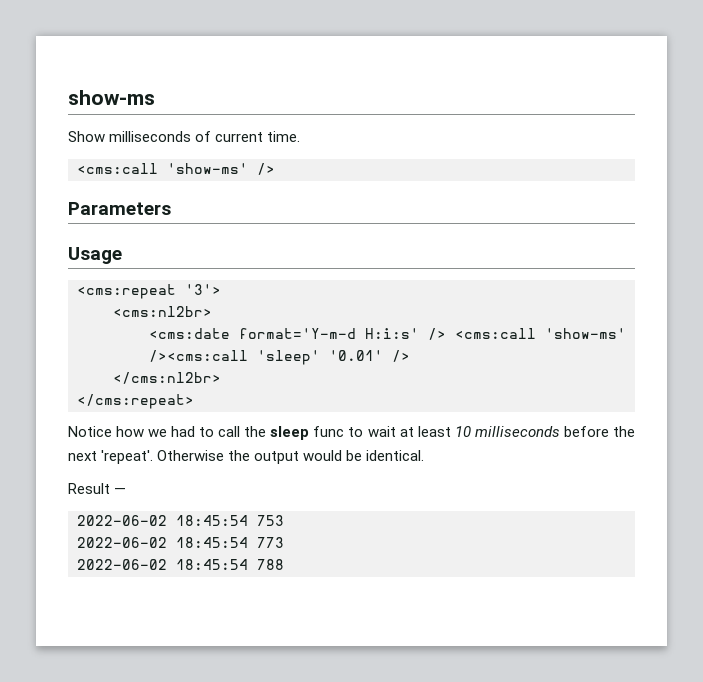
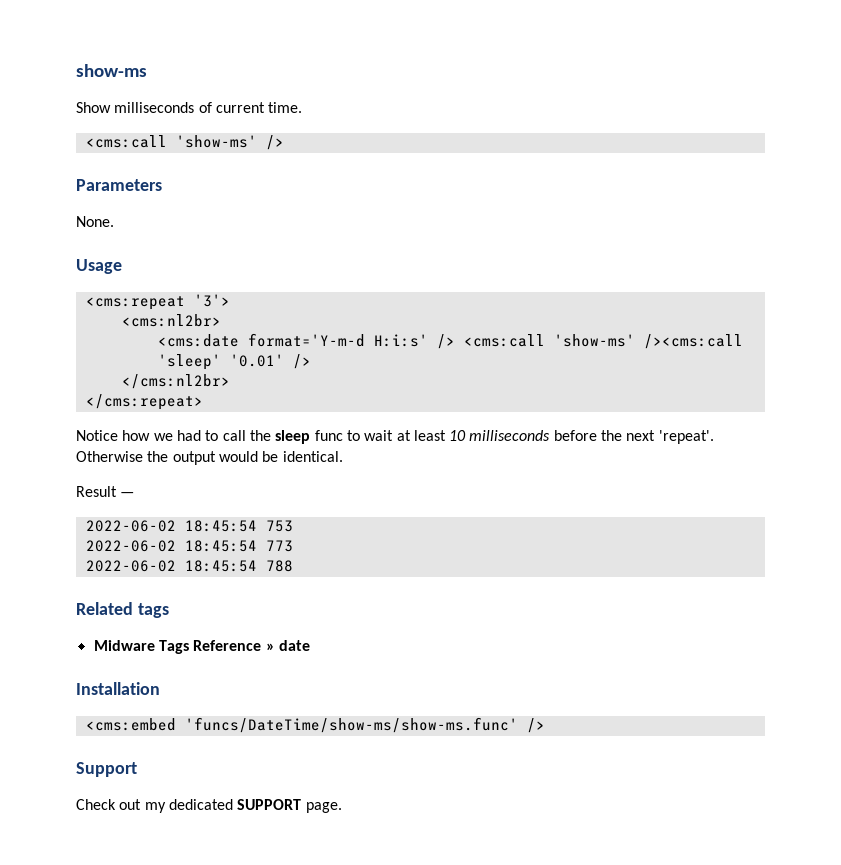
+ None.
+ Related tags
+ Midware Tags Reference » date
+ Installation
+ <cms:embed 'funcs/DateTime/show-ms/show-ms.func' />
+ Support
+ Check out my dedicated SUPPORT page.

